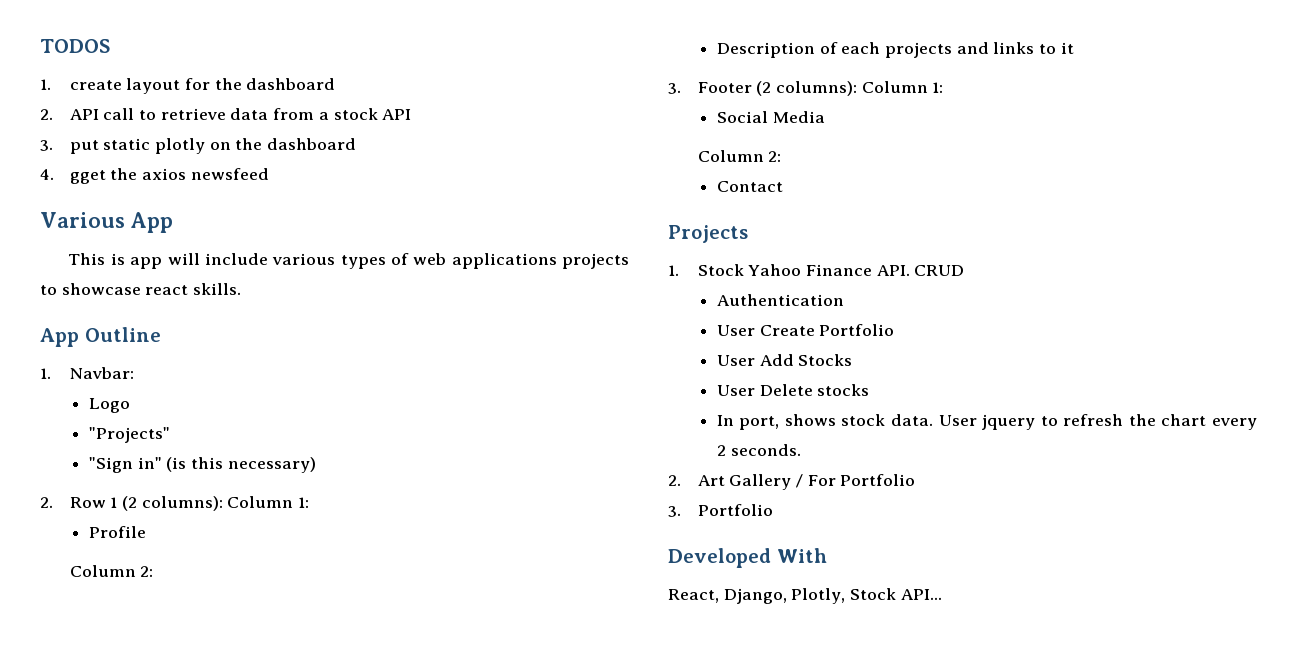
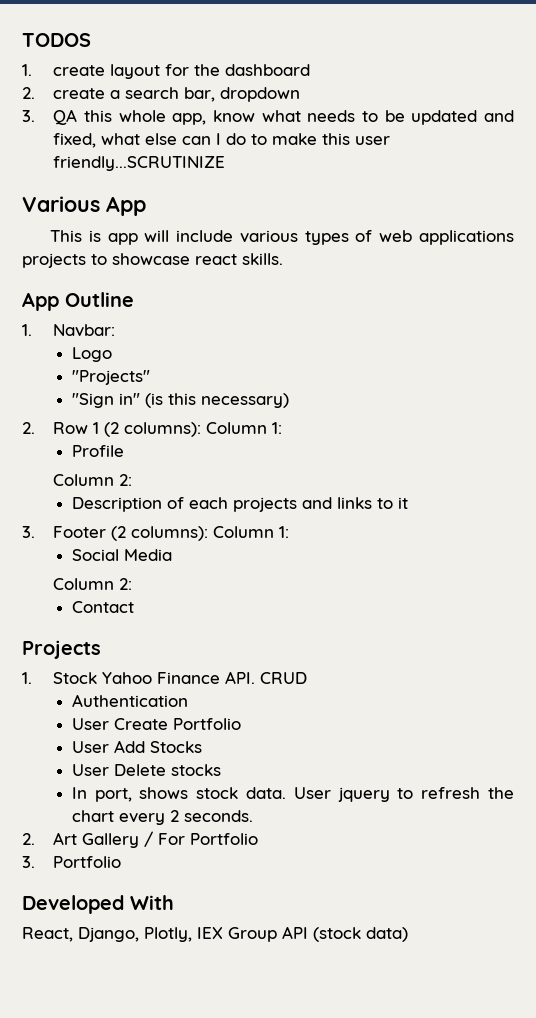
- 2. API call to retrieve data from a stock API
- 3. put static plotly on the dashboard
- 4. gget the axios newsfeed
+ 2. create a search bar, dropdown
+ 3. QA this whole app, know what needs to be updated and fixed, what else can I do to make this user friendly...SCRUTINIZE
- React, Django, Plotly, Stock API...
+ React, Django, Plotly, IEX Group API (stock data)

